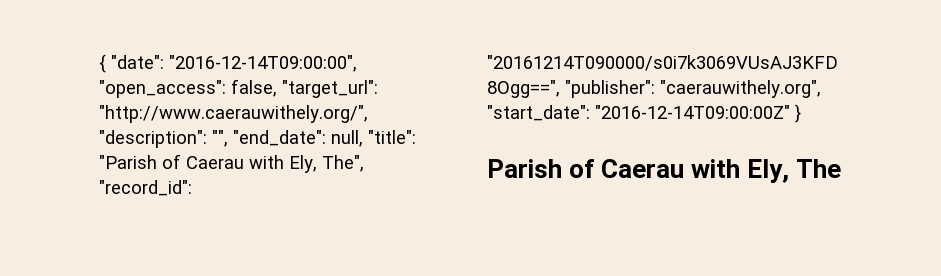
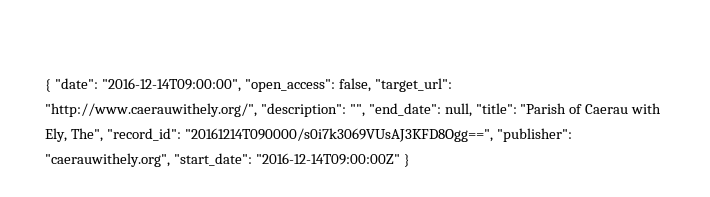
- Parish of Caerau with Ely, The

